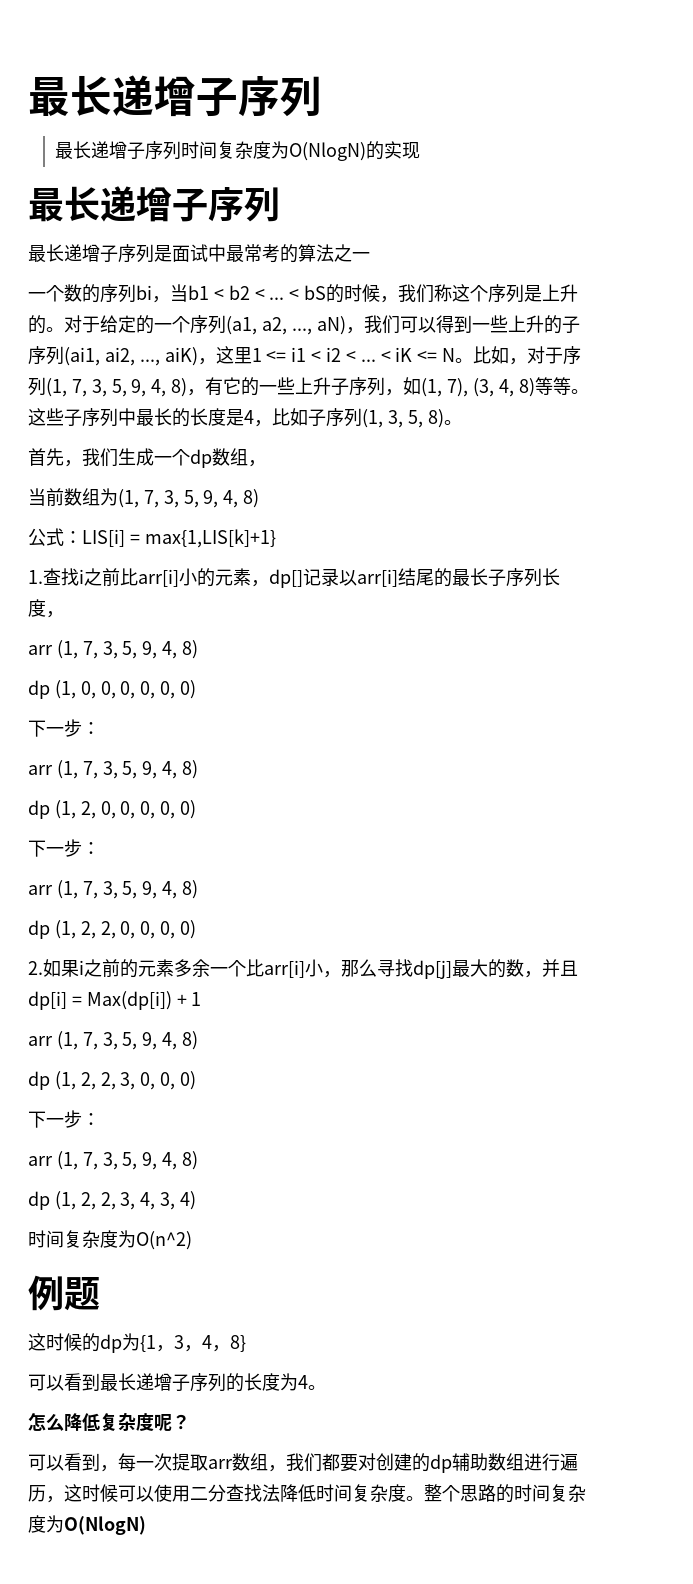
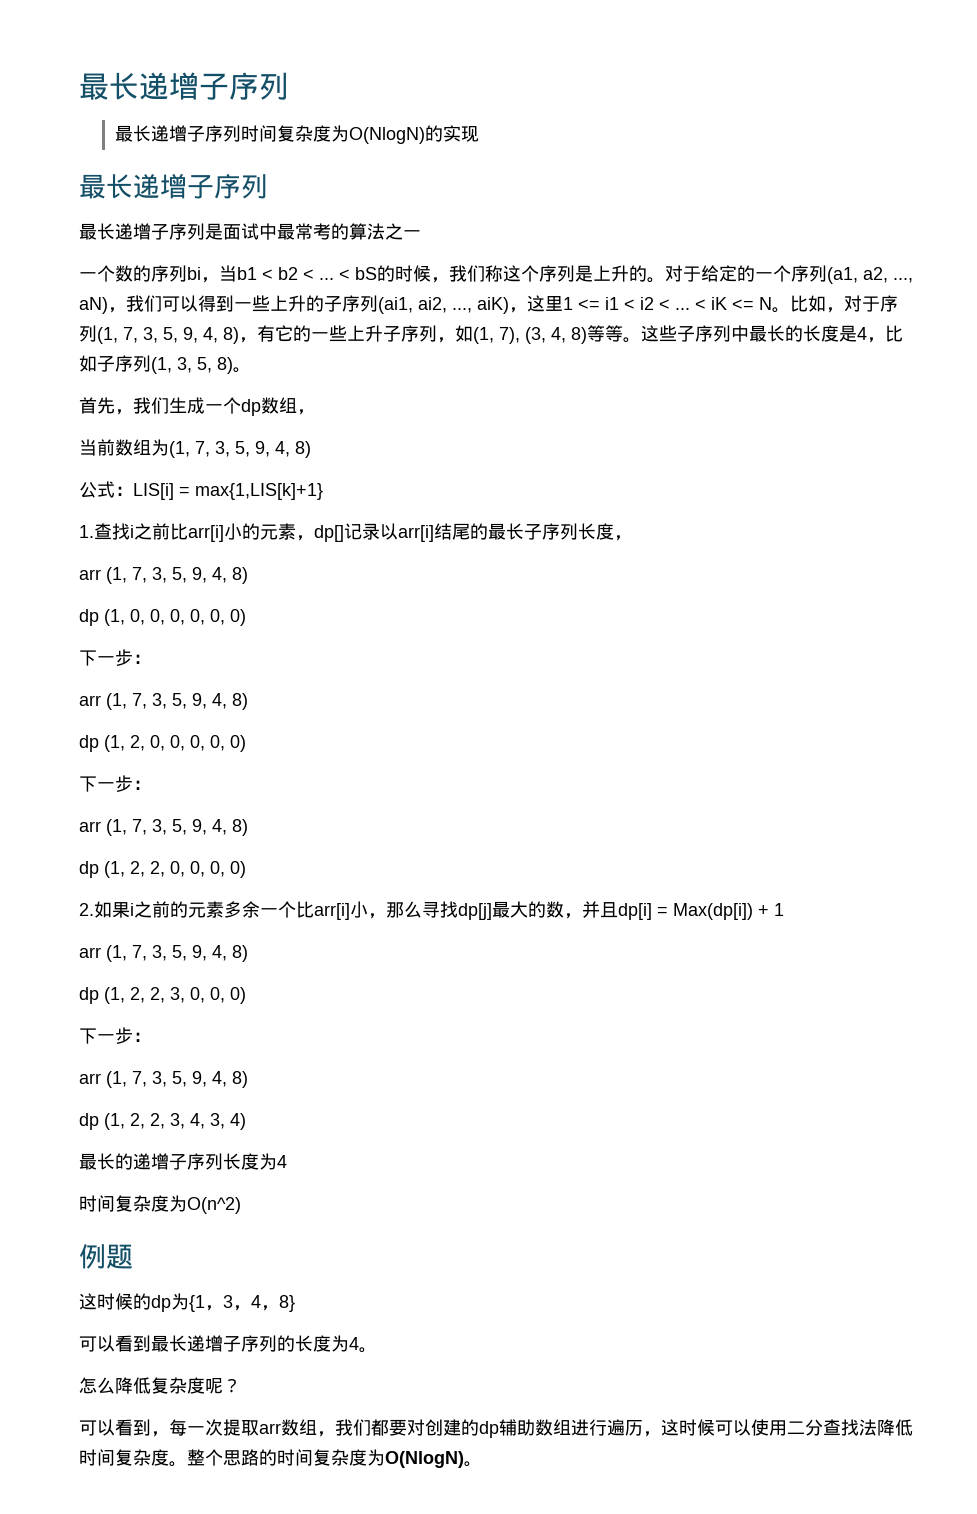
+ 最长的递增子序列长度为4
- 整个思路的时间复杂度为O(NlogN)
+ 整个思路的时间复杂度为O(NlogN)。

